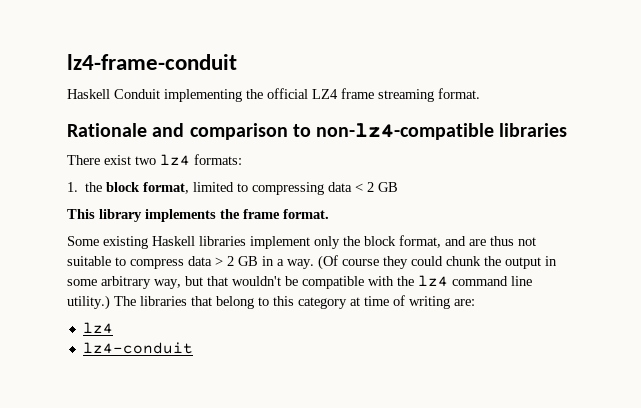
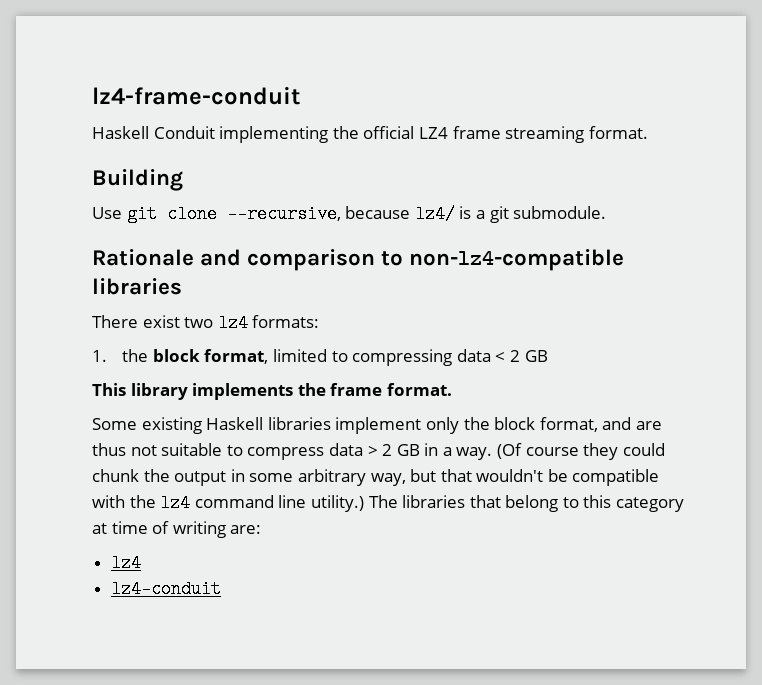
+ Building
+ Use git clone --recursive, because lz4/ is a git submodule.

